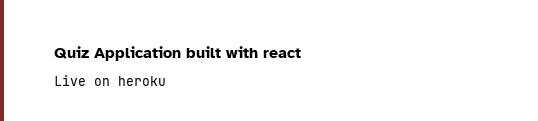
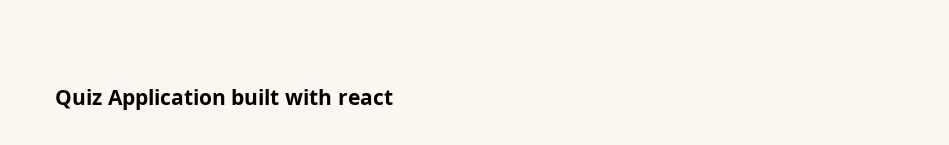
- Live on heroku

